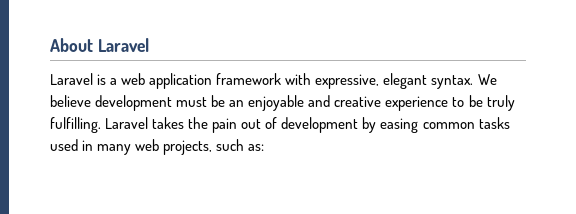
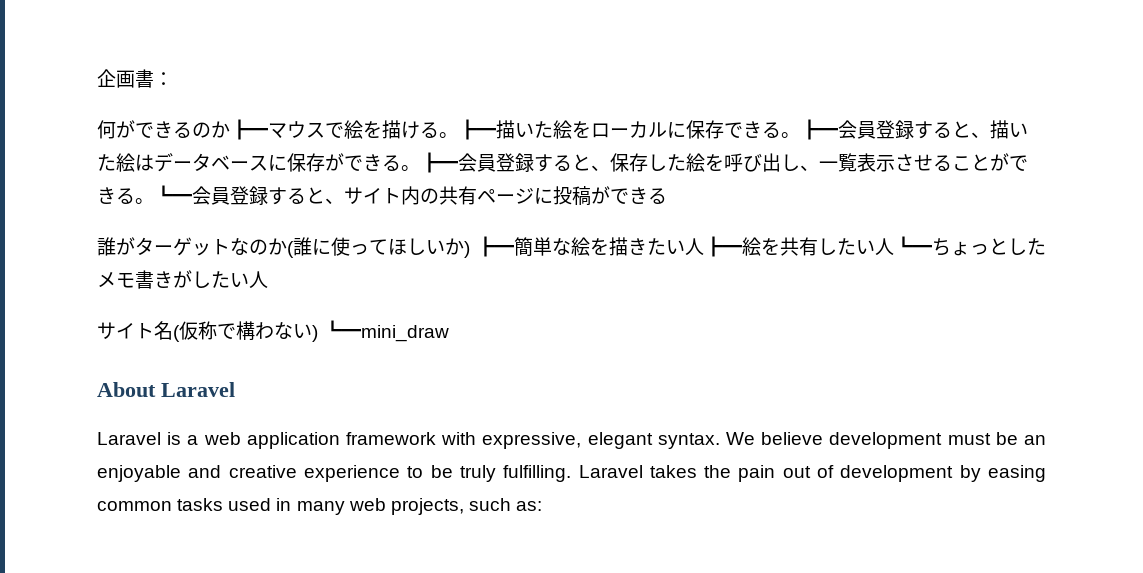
+ 企画書：
+ 何ができるのか┣━マウスで絵を描ける。┣━描いた絵をローカルに保存できる。┣━会員登録すると、描いた絵はデータベースに保存ができる。┣━会員登録すると、保存した絵を呼び出し、一覧表示させることができる。┗━会員登録すると、サイト内の共有ページに投稿ができる
+ 誰がターゲットなのか(誰に使ってほしいか) ┣━簡単な絵を描きたい人┣━絵を共有したい人┗━ちょっとしたメモ書きがしたい人
+ サイト名(仮称で構わない) ┗━mini_draw

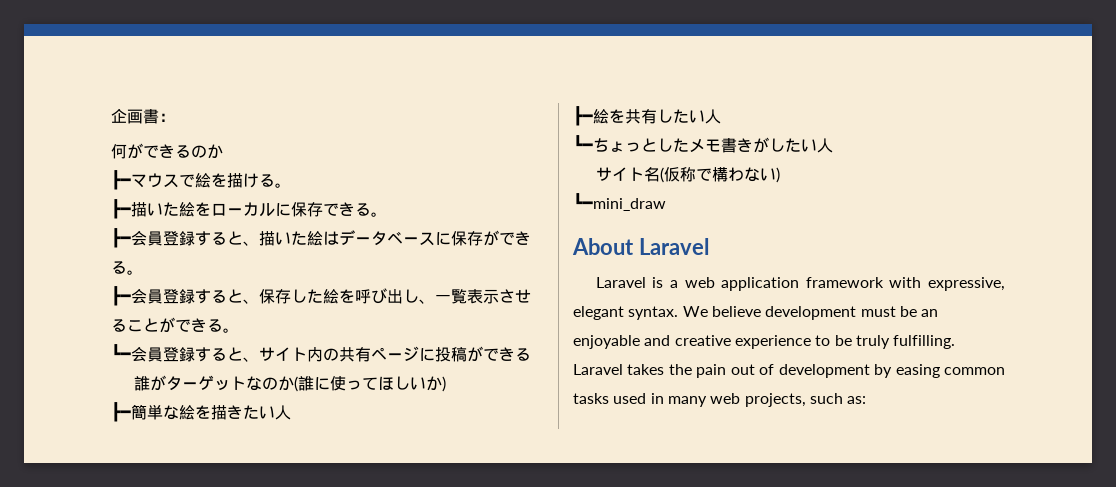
- 何ができるのか┣━マウスで絵を描ける。┣━描いた絵をローカルに保存できる。┣━会員登録すると、描いた絵はデータベースに保存ができる。┣━会員登録すると、保存した絵を呼び出し、一覧表示させることができる。┗━会員登録すると、サイト内の共有ページに投稿ができる
+ 何ができるのか
+ ┣━マウスで絵を描ける。
+ ┣━描いた絵をローカルに保存できる。
+ ┣━会員登録すると、描いた絵はデータベースに保存ができる。
+ ┣━会員登録すると、保存した絵を呼び出し、一覧表示させることができる。
+ ┗━会員登録すると、サイト内の共有ページに投稿ができる
- 誰がターゲットなのか(誰に使ってほしいか) ┣━簡単な絵を描きたい人┣━絵を共有したい人┗━ちょっとしたメモ書きがしたい人
+ 誰がターゲットなのか(誰に使ってほしいか)
+ ┣━簡単な絵を描きたい人
+ ┣━絵を共有したい人
+ ┗━ちょっとしたメモ書きがしたい人
- サイト名(仮称で構わない) ┗━mini_draw
+ サイト名(仮称で構わない)
+ ┗━mini_draw

